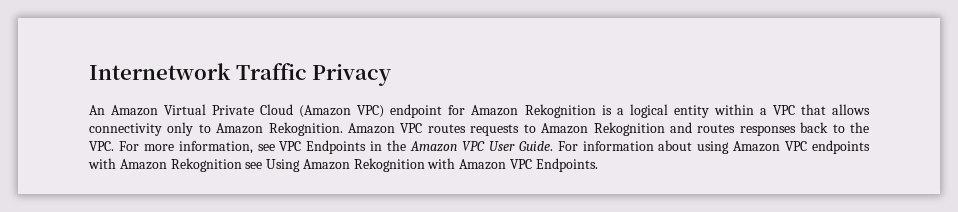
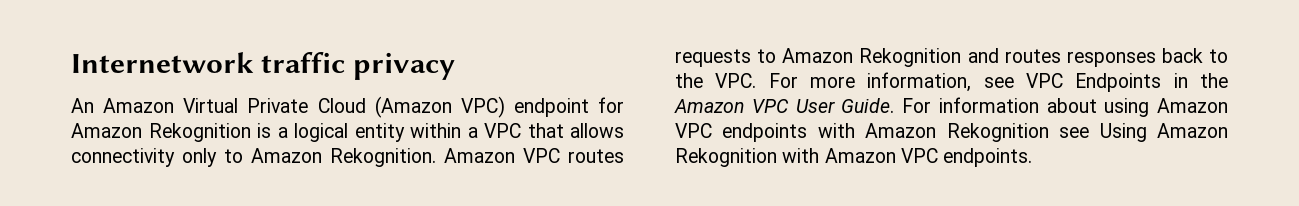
- Internetwork Traffic Privacy
+ Internetwork traffic privacy
- For information about using Amazon VPC endpoints with Amazon Rekognition see Using Amazon Rekognition with Amazon VPC Endpoints.
+ For information about using Amazon VPC endpoints with Amazon Rekognition see Using Amazon Rekognition with Amazon VPC endpoints.

